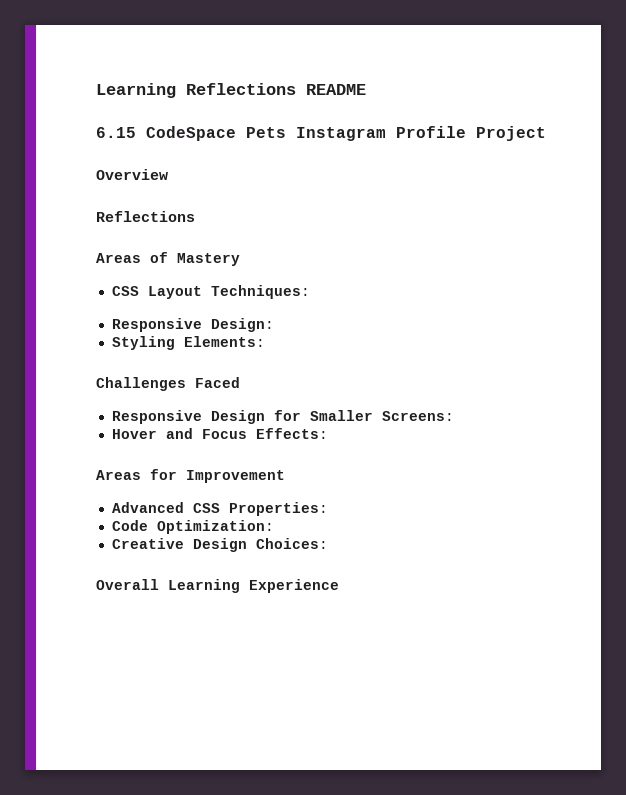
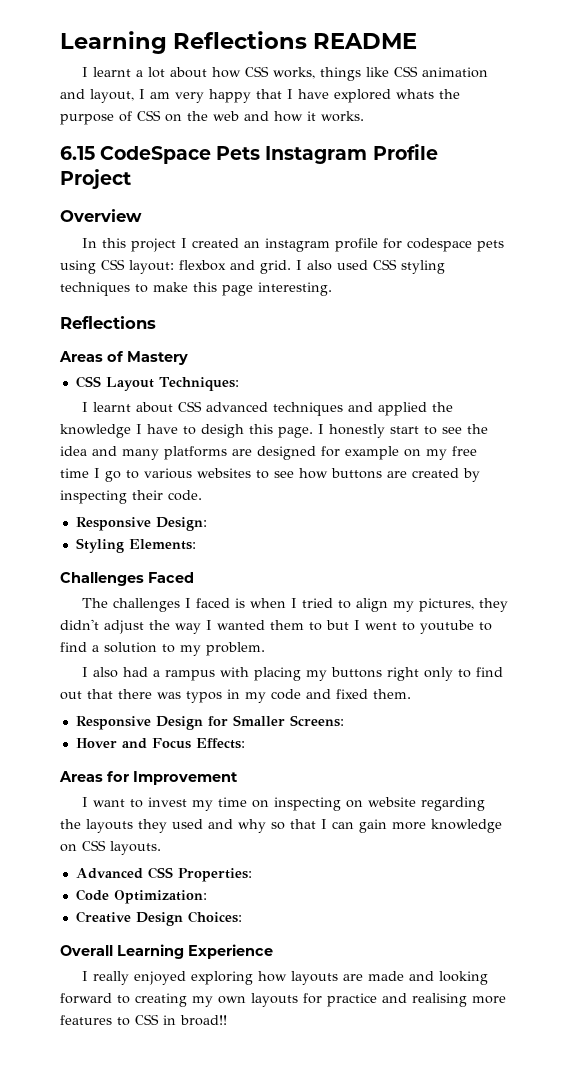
+ I learnt a lot about how CSS works, things like CSS animation and layout, I am very happy that I have explored whats the purpose of CSS on the web and how it works.
+ In this project I created an instagram profile for codespace pets using CSS layout: flexbox and grid. I also used CSS styling techniques to make this page interesting.
+ I learnt about CSS advanced techniques and applied the knowledge I have to desigh this page. I honestly start to see the idea and many platforms are designed for example on my free time I go to various websites to see how buttons are created by inspecting their code.
+ The challenges I faced is when I tried to align my pictures, they didn't adjust the way I wanted them to but I went to youtube to find a solution to my problem.
+ I also had a rampus with placing my buttons right only to find out that there was typos in my code and fixed them.
+ I want to invest my time on inspecting on website regarding the layouts they used and why so that I can gain more knowledge on CSS layouts.
+ I really enjoyed exploring how layouts are made and looking forward to creating my own layouts for practice and realising more features to CSS in broad!!

